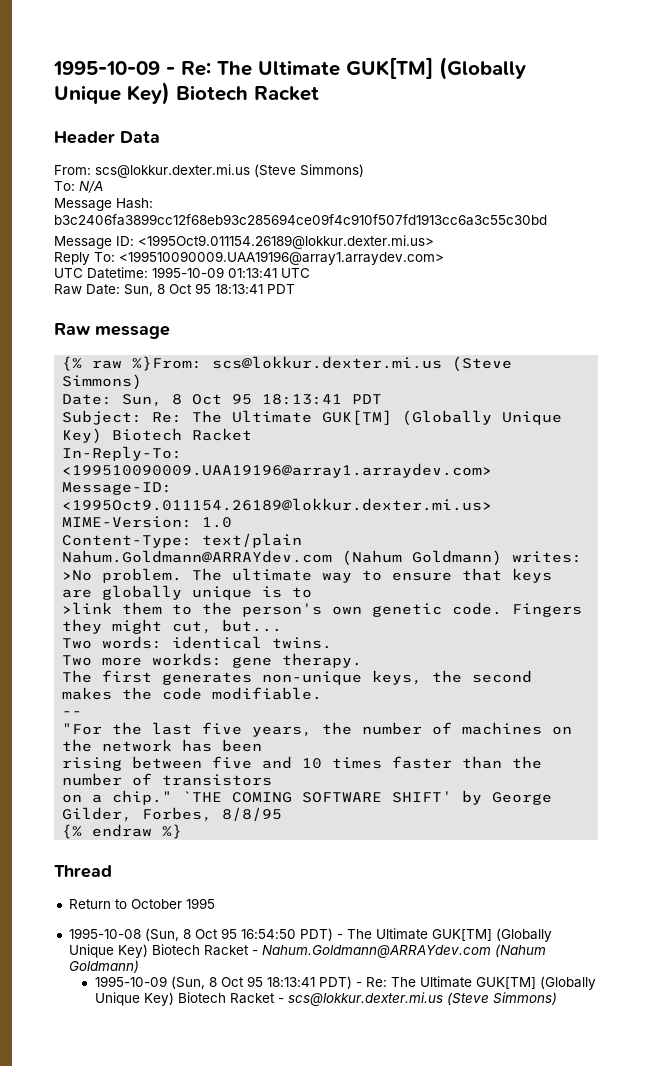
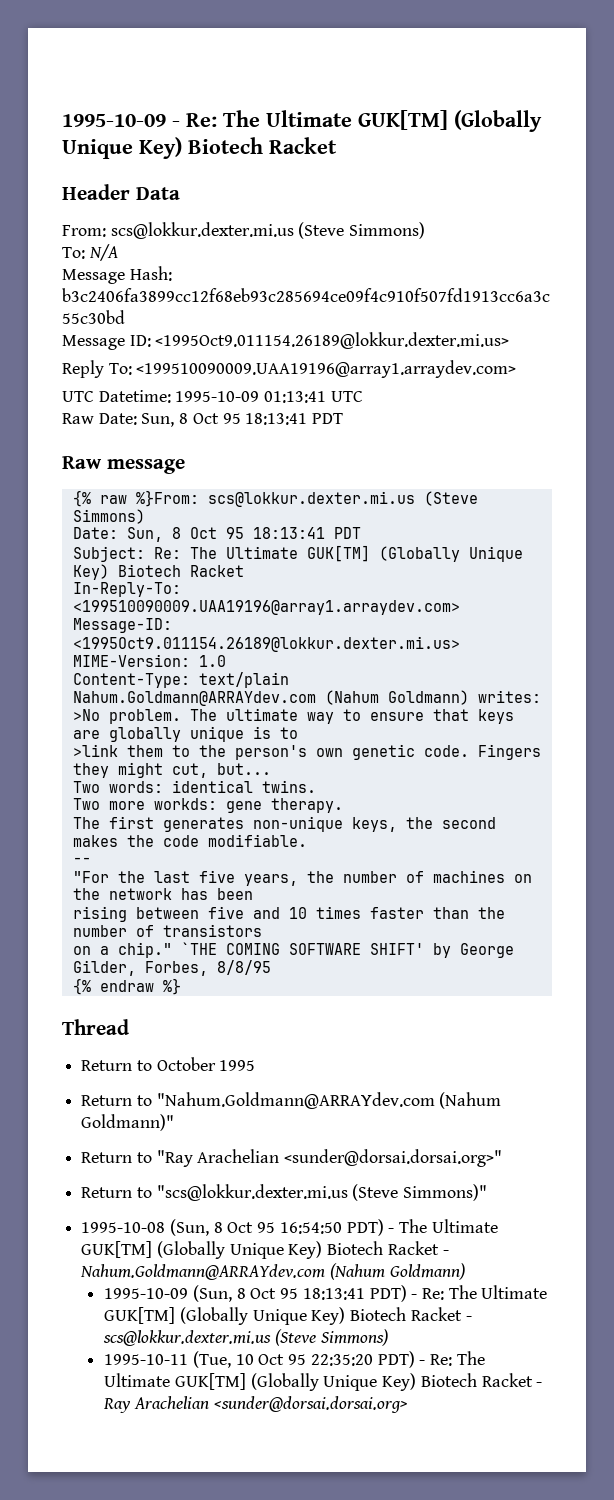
+ Return to "Nahum.Goldmann@ARRAYdev.com (Nahum Goldmann)"
+ Return to "Ray Arachelian <sunder@dorsai.dorsai.org>"
+ Return to "scs@lokkur.dexter.mi.us (Steve Simmons)"
+ 1995-10-11 (Tue, 10 Oct 95 22:35:20 PDT) - Re: The Ultimate GUK[TM] (Globally Unique Key) Biotech Racket - Ray Arachelian <sunder@dorsai.dorsai.org>

